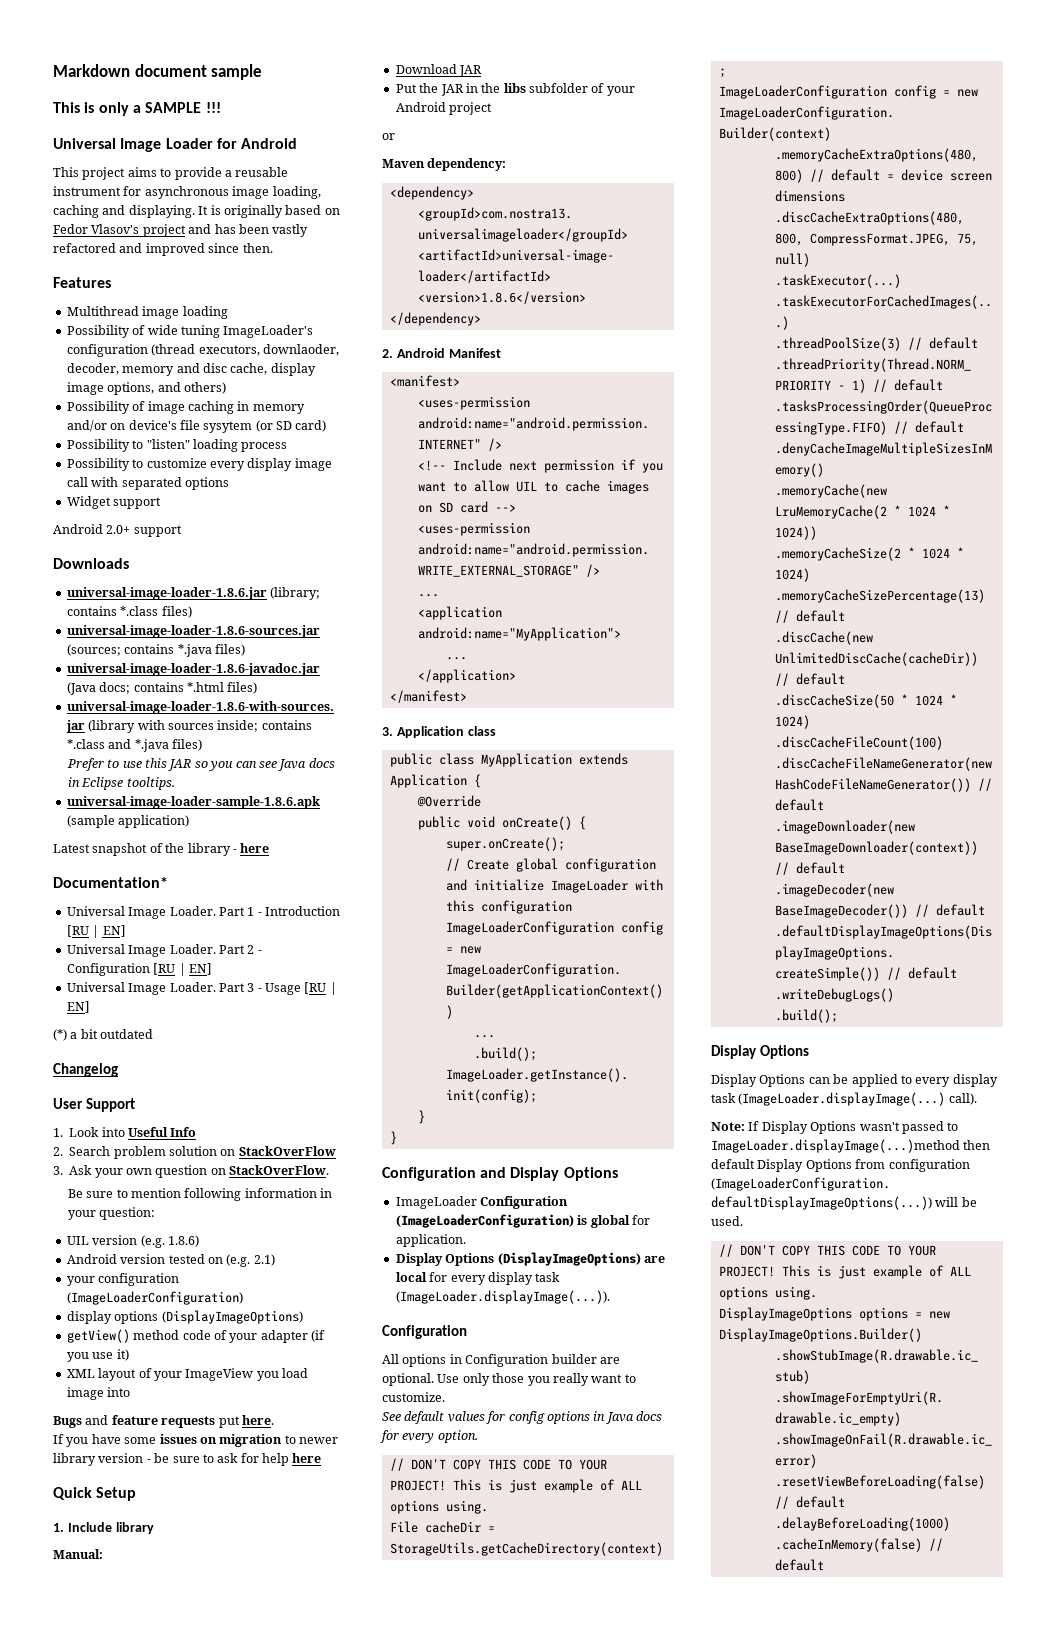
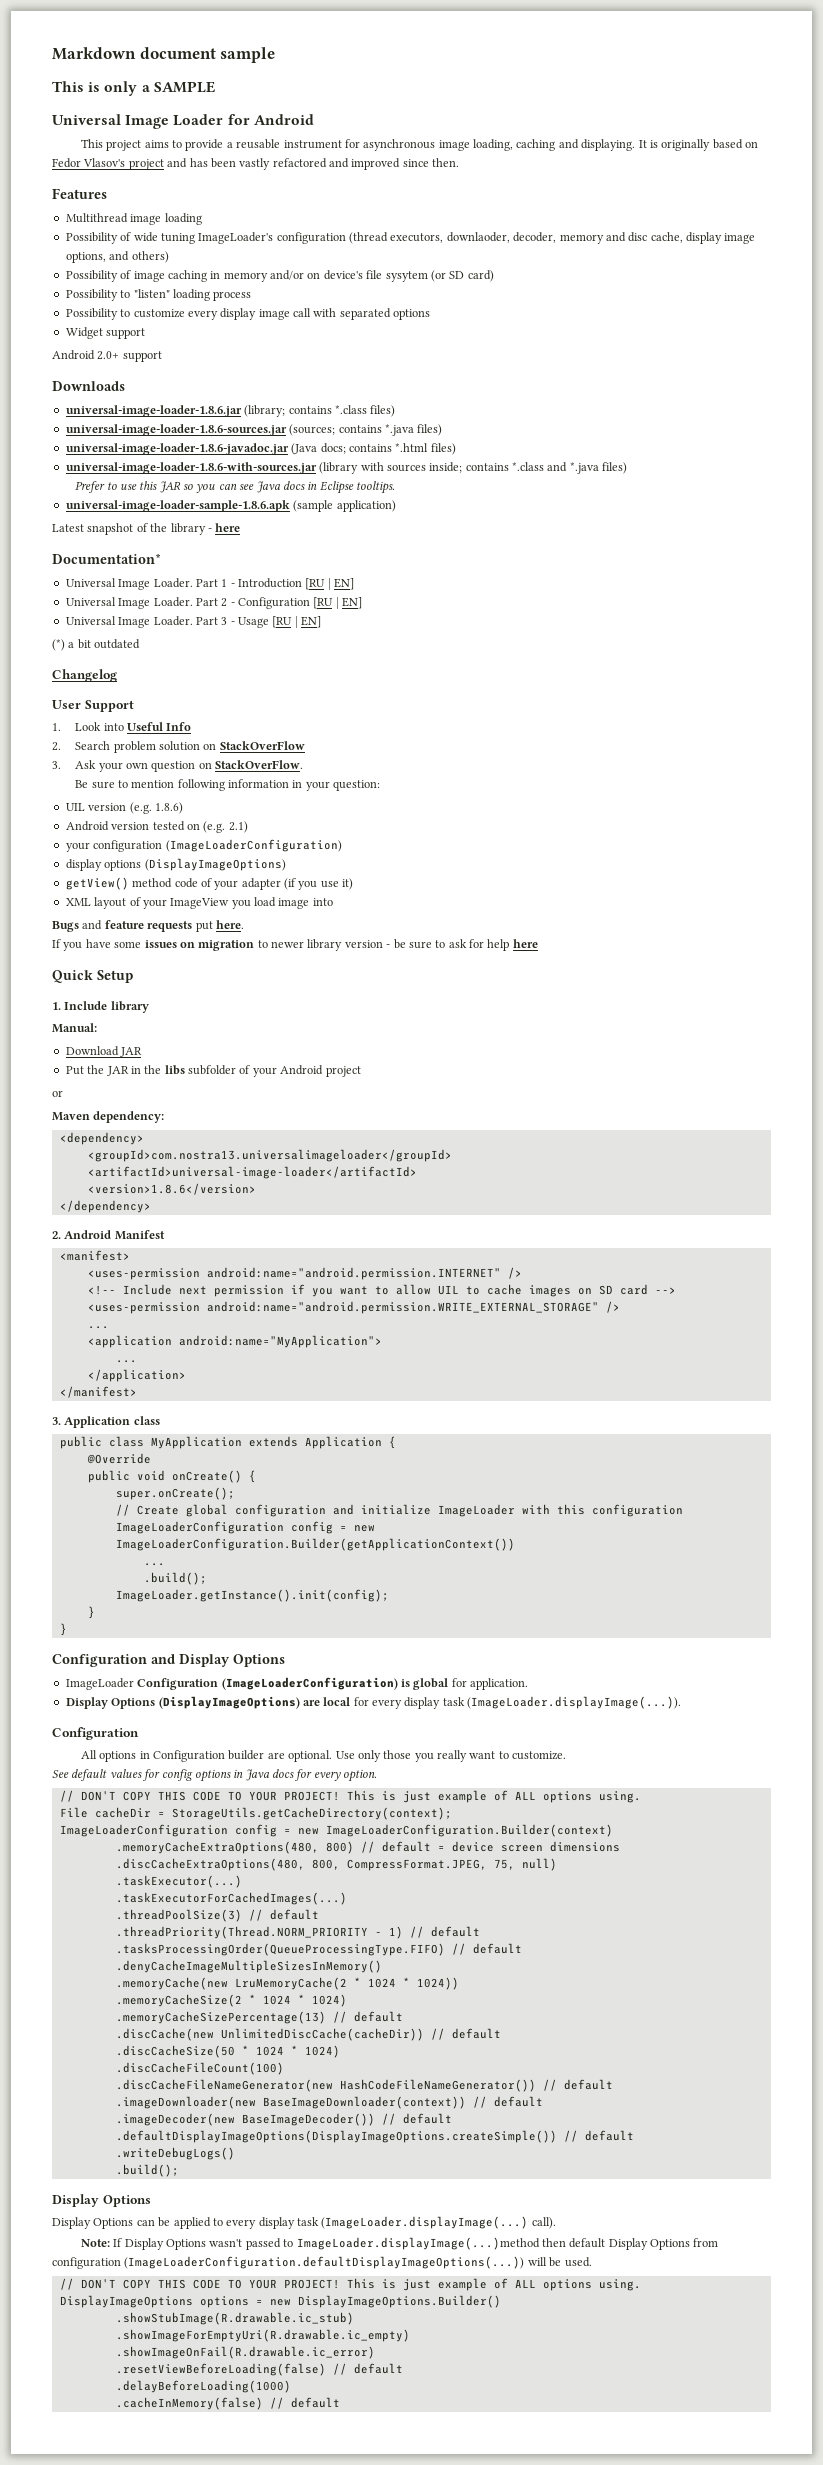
- This is only a SAMPLE !!!
+ This is only a SAMPLE

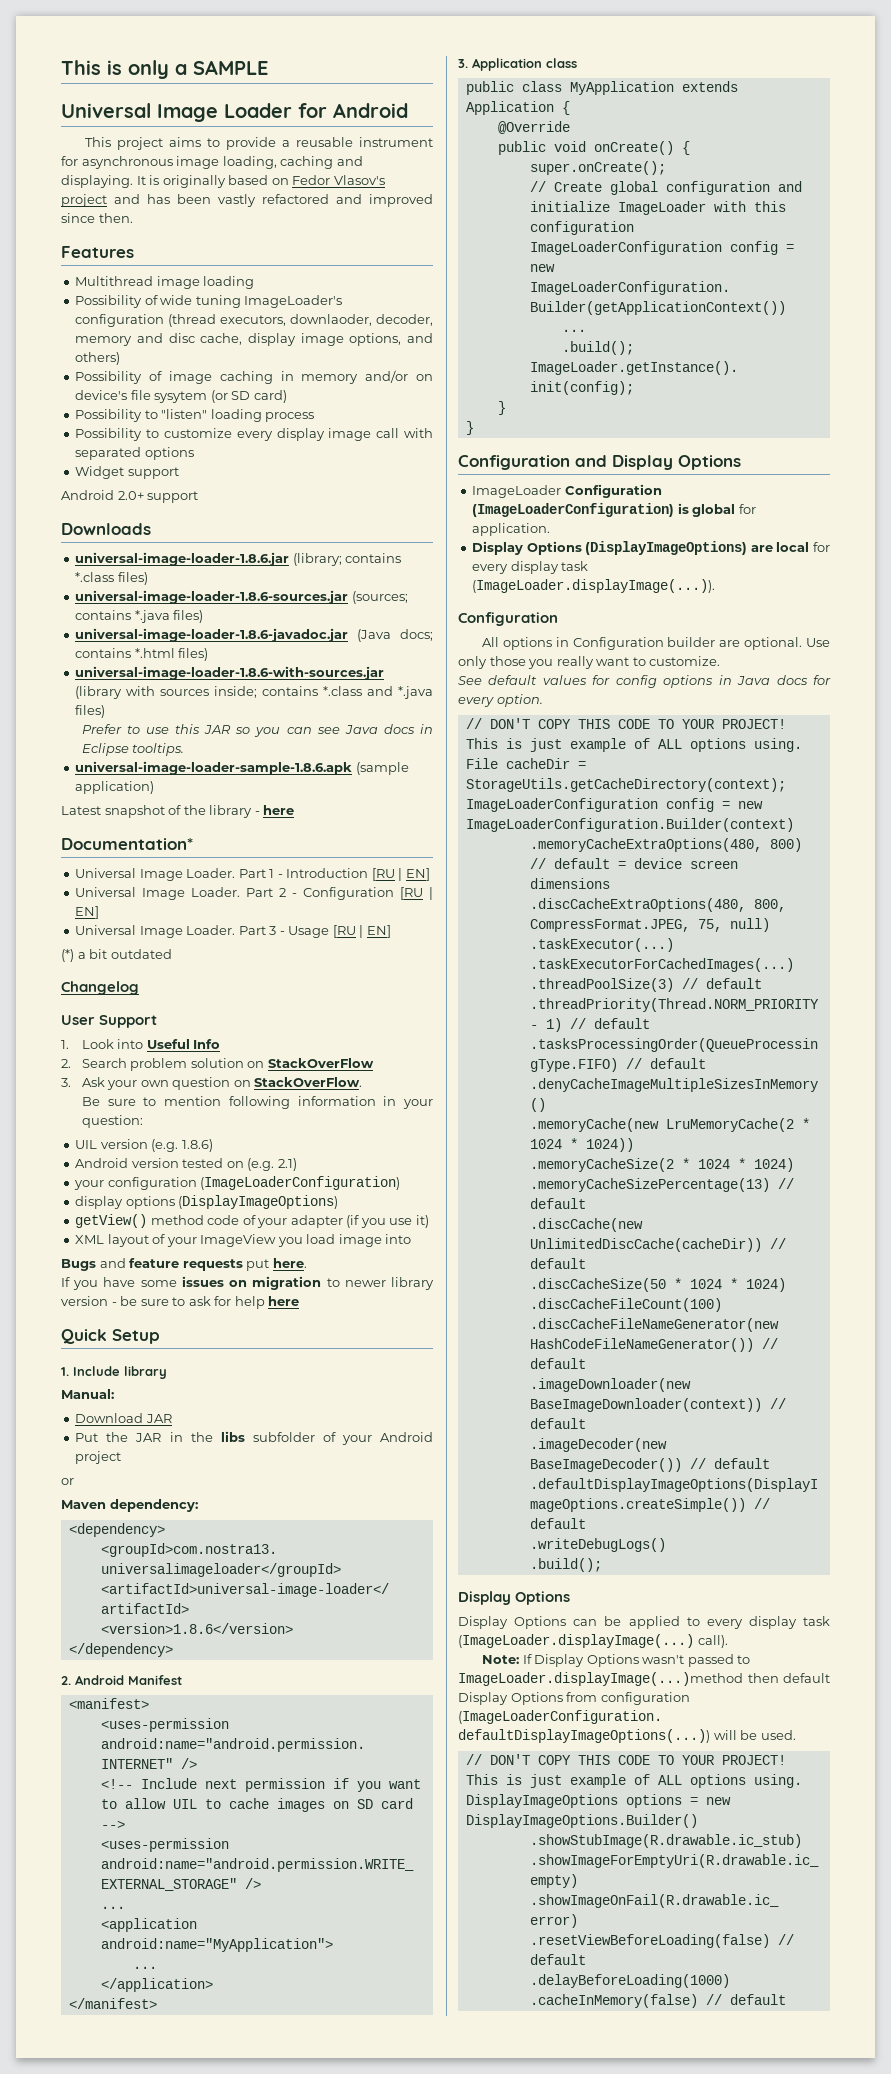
- Markdown document sample

